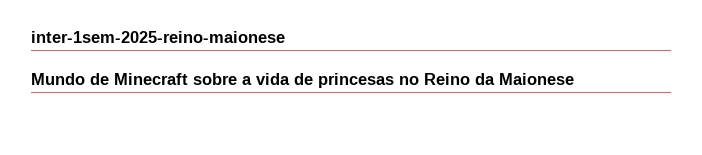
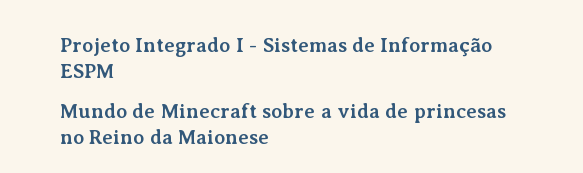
- inter-1sem-2025-reino-maionese
+ Projeto Integrado I - Sistemas de Informação ESPM

